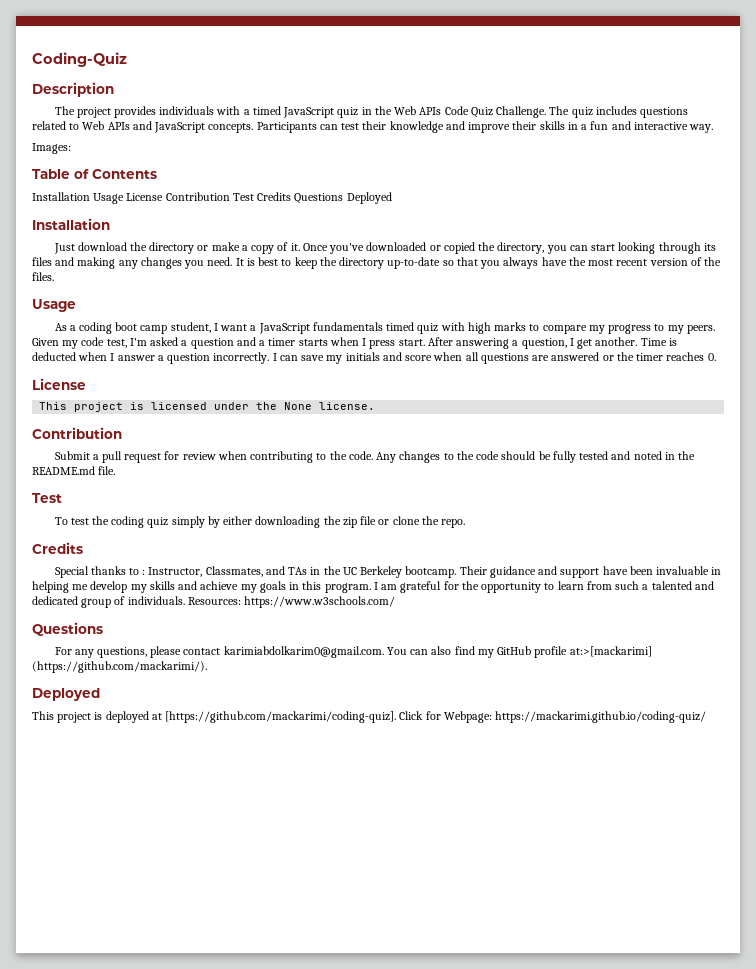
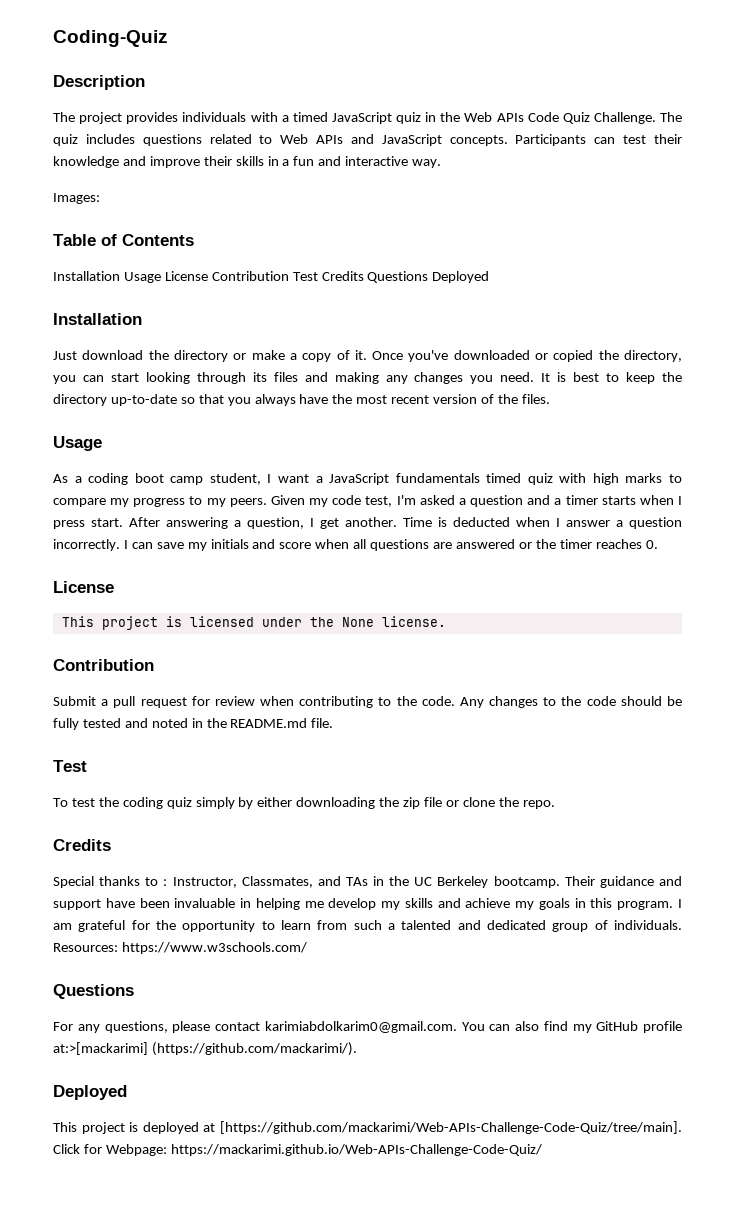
- This project is deployed at [https://github.com/mackarimi/coding-quiz]. Click for Webpage: https://mackarimi.github.io/coding-quiz/
+ This project is deployed at [https://github.com/mackarimi/Web-APIs-Challenge-Code-Quiz/tree/main]. Click for Webpage: https://mackarimi.github.io/Web-APIs-Challenge-Code-Quiz/

